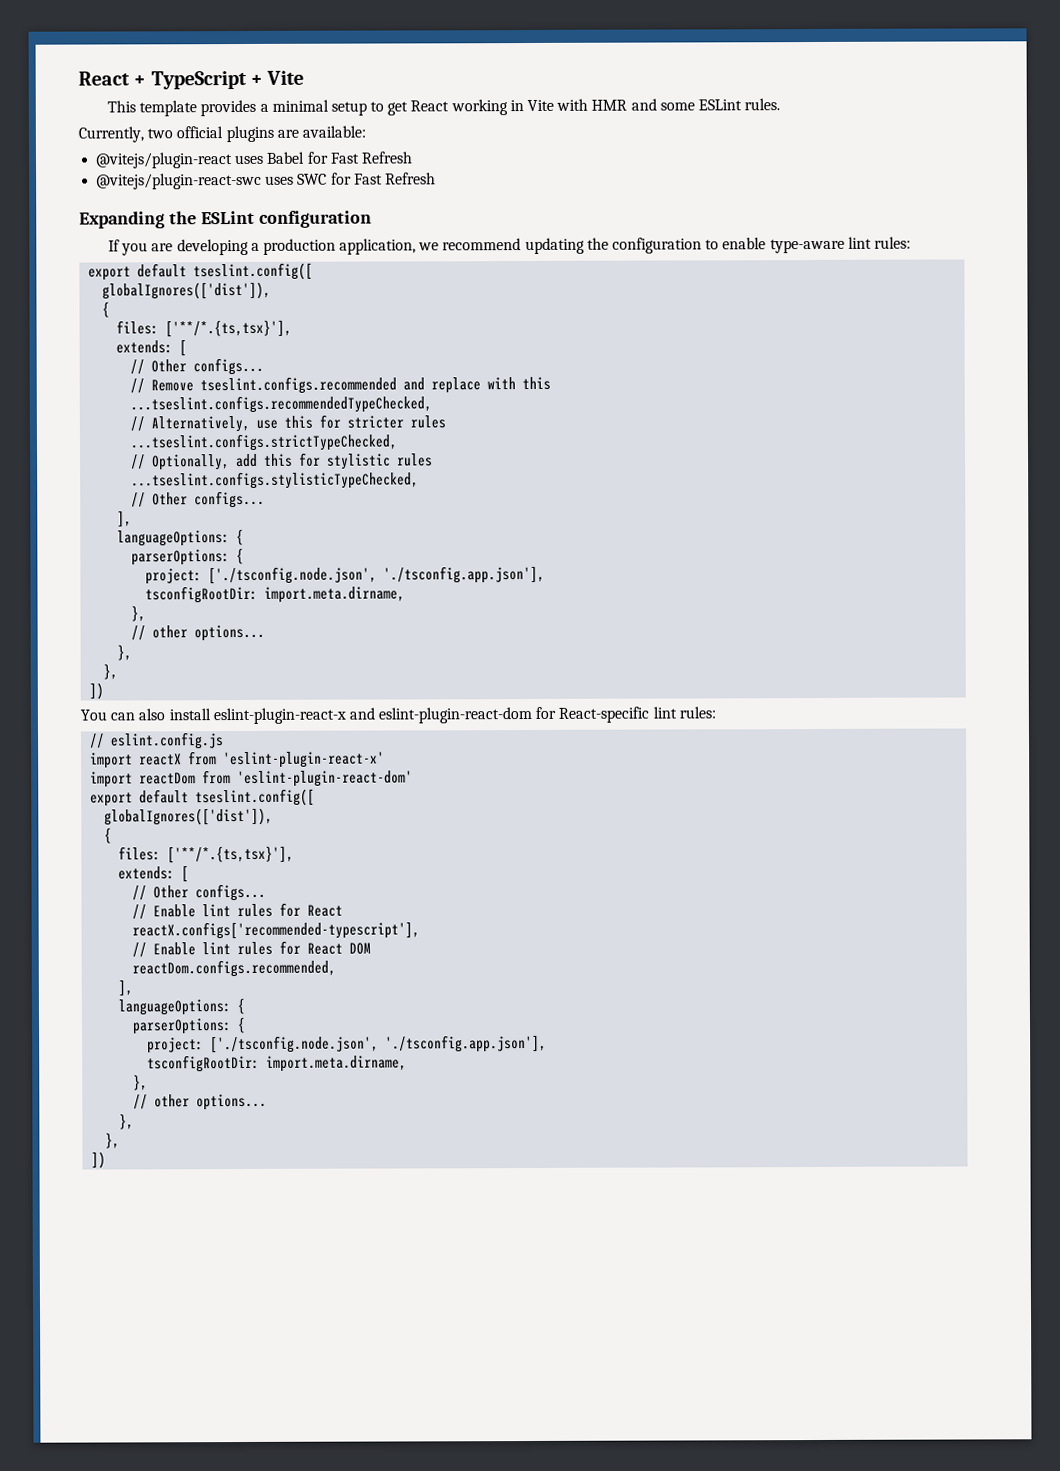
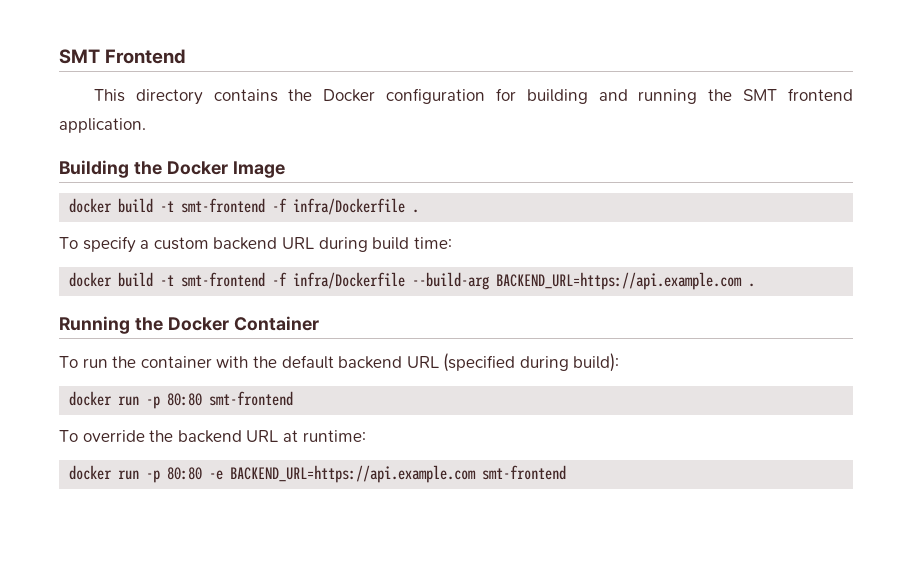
- React + TypeScript + Vite
- This template provides a minimal setup to get React working in Vite with HMR and some ESLint rules.
- Currently, two official plugins are available:
- @vitejs/plugin-react uses Babel for Fast Refresh
- @vitejs/plugin-react-swc uses SWC for Fast Refresh
- Expanding the ESLint configuration
- If you are developing a production application, we recommend updating the configuration to enable type-aware lint rules:
- export default tseslint.config([
- globalIgnores(['dist']),
- {
- files: ['**/*.{ts,tsx}'],
- extends: [
- // Other configs...
- // Remove tseslint.configs.recommended and replace with this
- ...tseslint.configs.recommendedTypeChecked,
- // Alternatively, use this for stricter rules
- ...tseslint.configs.strictTypeChecked,
- // Optionally, add this for stylistic rules
- ...tseslint.configs.stylisticTypeChecked,
- // Other configs...
- ],
- languageOptions: {
- parserOptions: {
- project: ['./tsconfig.node.json', './tsconfig.app.json'],
- tsconfigRootDir: import.meta.dirname,
- },
- // other options...
- },
- },
- ])
- You can also install eslint-plugin-react-x and eslint-plugin-react-dom for React-specific lint rules:
- // eslint.config.js
- import reactX from 'eslint-plugin-react-x'
- import reactDom from 'eslint-plugin-react-dom'
- export default tseslint.config([
- globalIgnores(['dist']),
- {
- files: ['**/*.{ts,tsx}'],
- extends: [
- // Other configs...
- // Enable lint rules for React
- reactX.configs['recommended-typescript'],
- // Enable lint rules for React DOM
- reactDom.configs.recommended,
- ],
- languageOptions: {
- parserOptions: {
- project: ['./tsconfig.node.json', './tsconfig.app.json'],
- tsconfigRootDir: import.meta.dirname,
- },
- // other options...
- },
- },
- ])
+ SMT Frontend
+ This directory contains the Docker configuration for building and running the SMT frontend application.
+ Building the Docker Image
+ docker build -t smt-frontend -f infra/Dockerfile .
+ To specify a custom backend URL during build time:
+ docker build -t smt-frontend -f infra/Dockerfile --build-arg BACKEND_URL=https://api.example.com .
+ Running the Docker Container
+ To run the container with the default backend URL (specified during build):
+ docker run -p 80:80 smt-frontend
+ To override the backend URL at runtime:
+ docker run -p 80:80 -e BACKEND_URL=https://api.example.com smt-frontend

